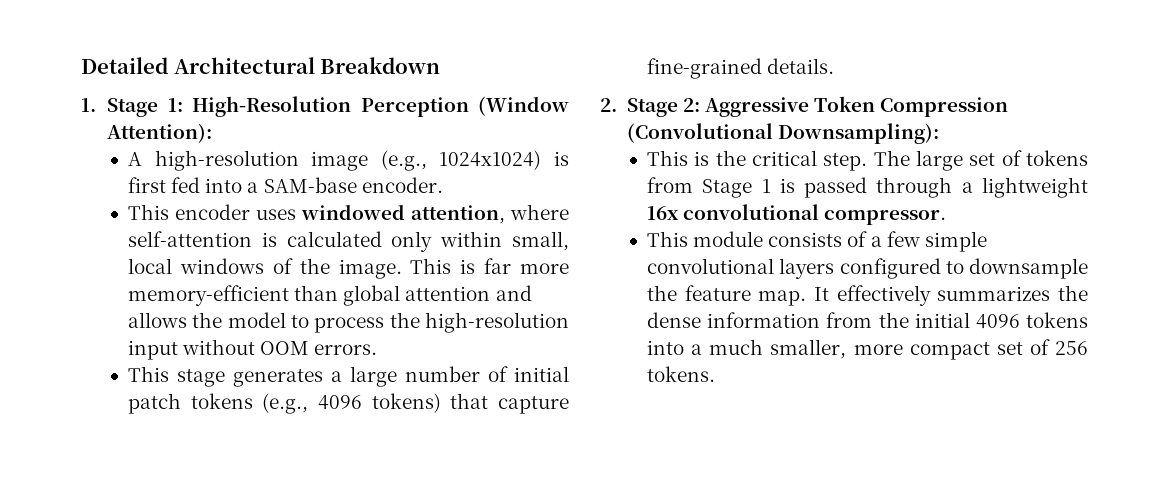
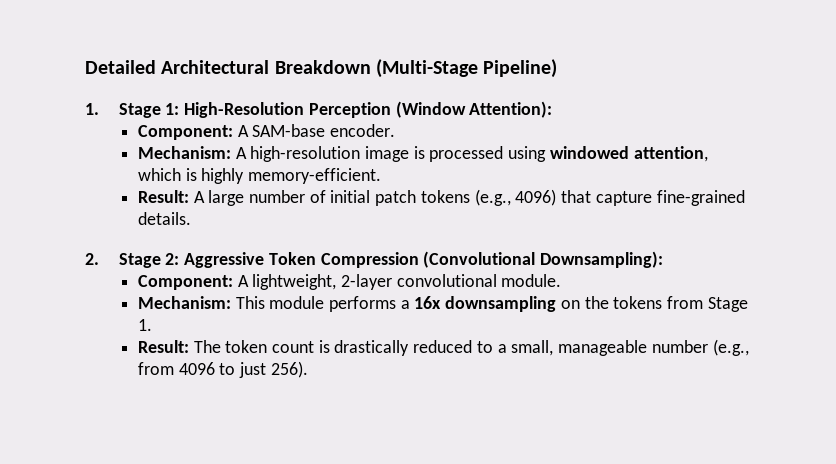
- Detailed Architectural Breakdown
+ Detailed Architectural Breakdown (Multi-Stage Pipeline)
- A high-resolution image (e.g., 1024x1024) is first fed into a SAM-base encoder.
- This encoder uses windowed attention, where self-attention is calculated only within small, local windows of the image. This is far more memory-efficient than global attention and allows the model to process the high-resolution input without OOM errors.
- This stage generates a large number of initial patch tokens (e.g., 4096 tokens) that capture fine-grained details.
+ Component: A SAM-base encoder.
+ Mechanism: A high-resolution image is processed using windowed attention, which is highly memory-efficient.
+ Result: A large number of initial patch tokens (e.g., 4096) that capture fine-grained details.
- This is the critical step. The large set of tokens from Stage 1 is passed through a lightweight 16x convolutional compressor.
- This module consists of a few simple convolutional layers configured to downsample the feature map. It effectively summarizes the dense information from the initial 4096 tokens into a much smaller, more compact set of 256 tokens.
+ Component: A lightweight, 2-layer convolutional module.
+ Mechanism: This module performs a 16x downsampling on the tokens from Stage 1.
+ Result: The token count is drastically reduced to a small, manageable number (e.g., from 4096 to just 256).

